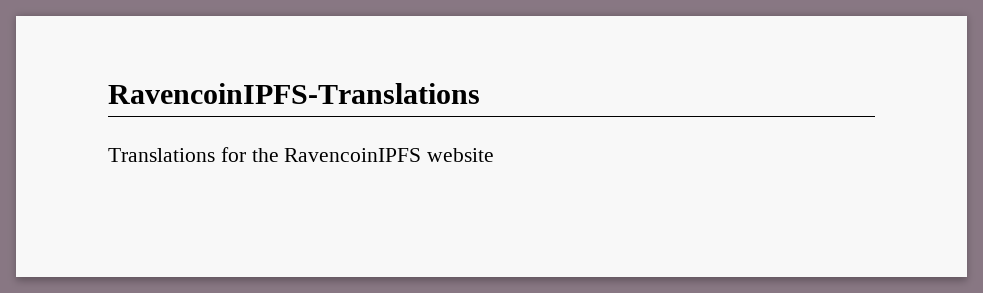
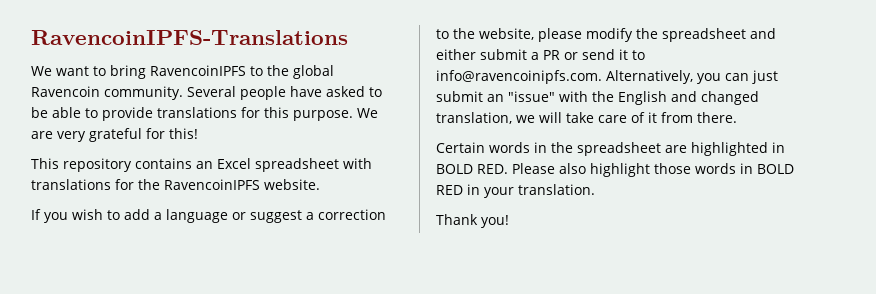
- Translations for the RavencoinIPFS website
+ We want to bring RavencoinIPFS to the global Ravencoin community. Several people have asked to be able to provide translations for this purpose. We are very grateful for this!
+ This repository contains an Excel spreadsheet with translations for the RavencoinIPFS website.
+ If you wish to add a language or suggest a correction to the website, please modify the spreadsheet and either submit a PR or send it to info@ravencoinipfs.com. Alternatively, you can just submit an "issue" with the English and changed translation, we will take care of it from there.
+ Certain words in the spreadsheet are highlighted in BOLD RED. Please also highlight those words in BOLD RED in your translation.
+ Thank you!

